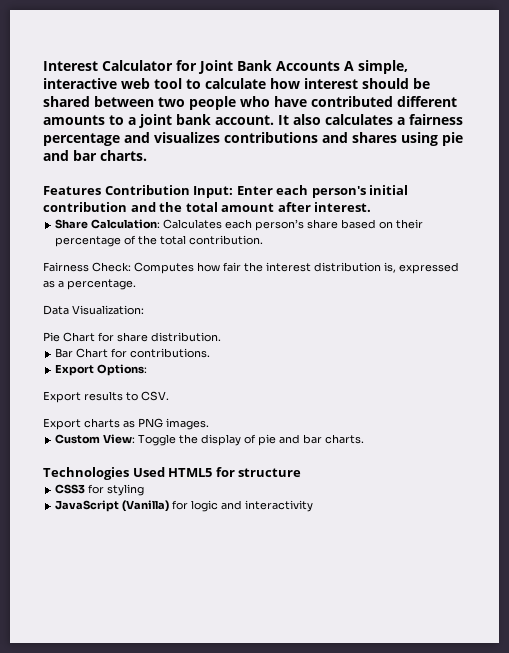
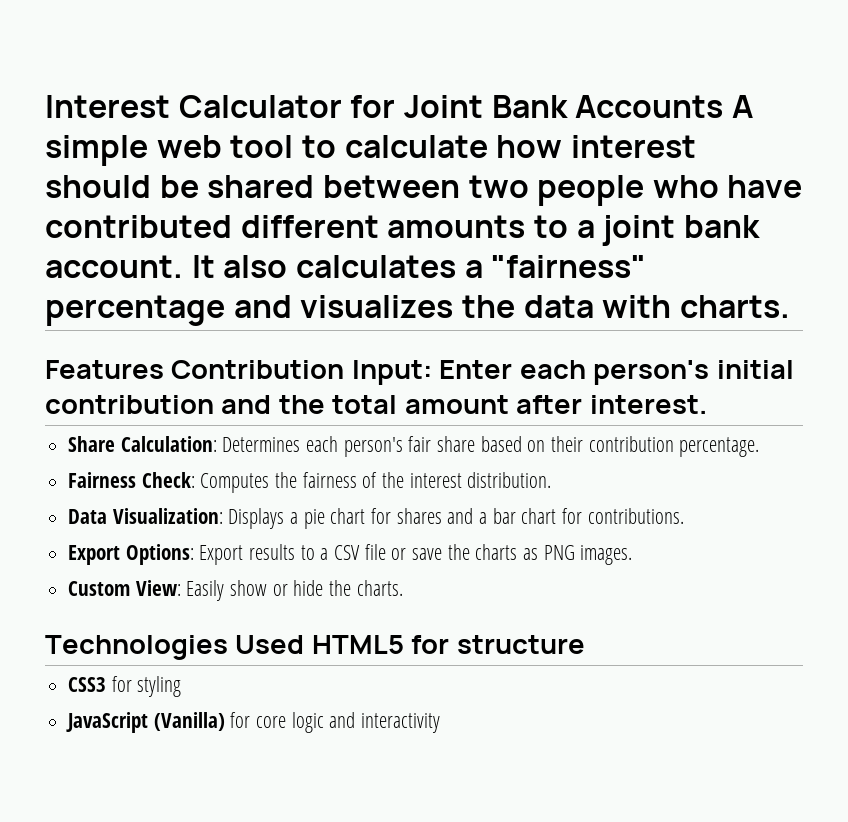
- Interest Calculator for Joint Bank Accounts A simple, interactive web tool to calculate how interest should be shared between two people who have contributed different amounts to a joint bank account.
+ Interest Calculator for Joint Bank Accounts A simple web tool to calculate how interest should be shared between two people who have contributed different amounts to a joint bank account.
- It also calculates a fairness percentage and visualizes contributions and shares using pie and bar charts.
+ It also calculates a "fairness" percentage and visualizes the data with charts.
- Share Calculation: Calculates each person’s share based on their percentage of the total contribution.
- Fairness Check: Computes how fair the interest distribution is, expressed as a percentage.
- Data Visualization:
- Pie Chart for share distribution.
- Bar Chart for contributions.
+ Share Calculation: Determines each person's fair share based on their contribution percentage.
+ Fairness Check: Computes the fairness of the interest distribution.
+ Data Visualization: Displays a pie chart for shares and a bar chart for contributions.
- Export Options:
- Export results to CSV.
- Export charts as PNG images.
+ Export Options: Export results to a CSV file or save the charts as PNG images.
- Custom View: Toggle the display of pie and bar charts.
+ Custom View: Easily show or hide the charts.
- JavaScript (Vanilla) for logic and interactivity
+ JavaScript (Vanilla) for core logic and interactivity

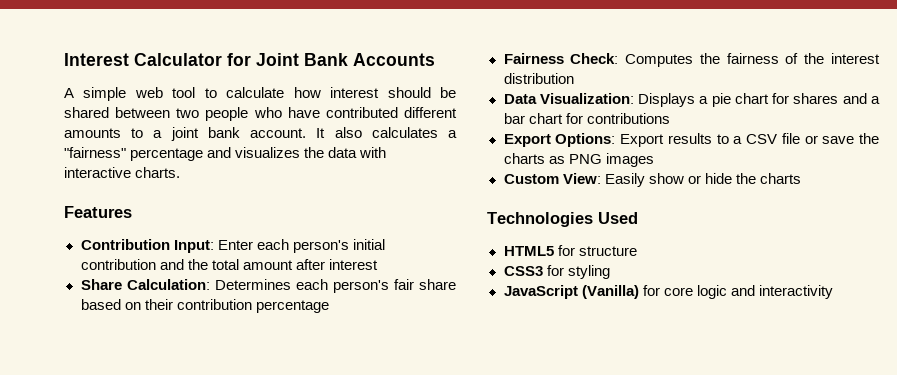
- Interest Calculator for Joint Bank Accounts A simple web tool to calculate how interest should be shared between two people who have contributed different amounts to a joint bank account.
+ Interest Calculator for Joint Bank Accounts
+ A simple web tool to calculate how interest should be shared between two people who have contributed different amounts to a joint bank account.
- It also calculates a "fairness" percentage and visualizes the data with charts.
+ It also calculates a "fairness" percentage and visualizes the data with interactive charts.
- Features Contribution Input: Enter each person's initial contribution and the total amount after interest.
+ Features
+ Contribution Input: Enter each person's initial contribution and the total amount after interest
- Share Calculation: Determines each person's fair share based on their contribution percentage.
+ Share Calculation: Determines each person's fair share based on their contribution percentage
- Fairness Check: Computes the fairness of the interest distribution.
+ Fairness Check: Computes the fairness of the interest distribution
- Data Visualization: Displays a pie chart for shares and a bar chart for contributions.
+ Data Visualization: Displays a pie chart for shares and a bar chart for contributions
- Export Options: Export results to a CSV file or save the charts as PNG images.
+ Export Options: Export results to a CSV file or save the charts as PNG images
- Custom View: Easily show or hide the charts.
+ Custom View: Easily show or hide the charts
- Technologies Used HTML5 for structure
+ Technologies Used
+ HTML5 for structure

